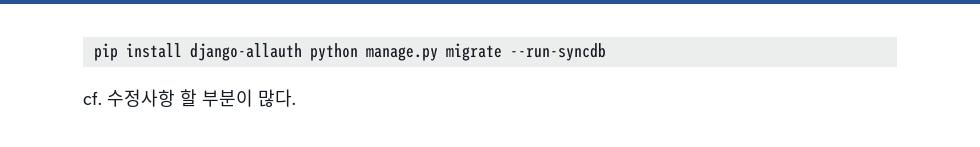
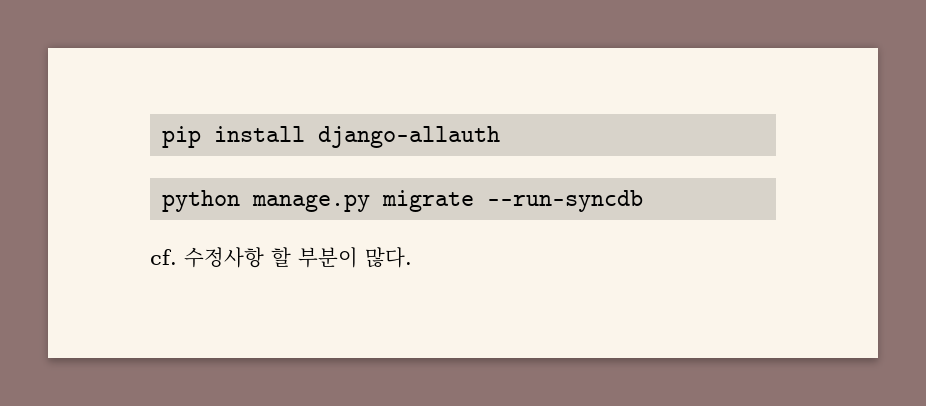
- pip install django-allauth python manage.py migrate --run-syncdb
+ pip install django-allauth
+ python manage.py migrate --run-syncdb

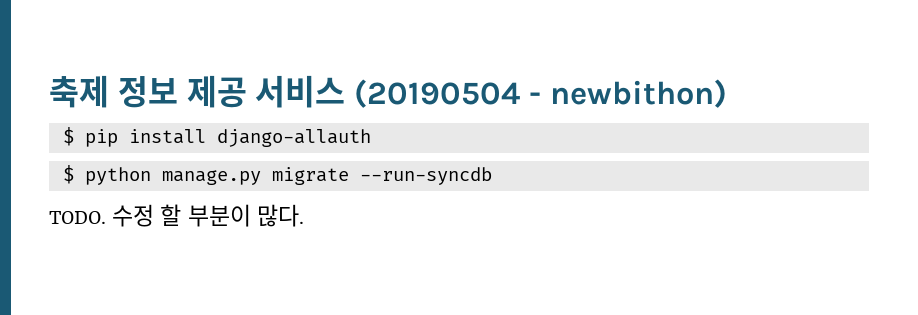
- pip install django-allauth
+ 축제 정보 제공 서비스 (20190504 - newbithon)
+ $ pip install django-allauth
- python manage.py migrate --run-syncdb
+ $ python manage.py migrate --run-syncdb
- cf. 수정사항 할 부분이 많다.
+ TODO. 수정 할 부분이 많다.

